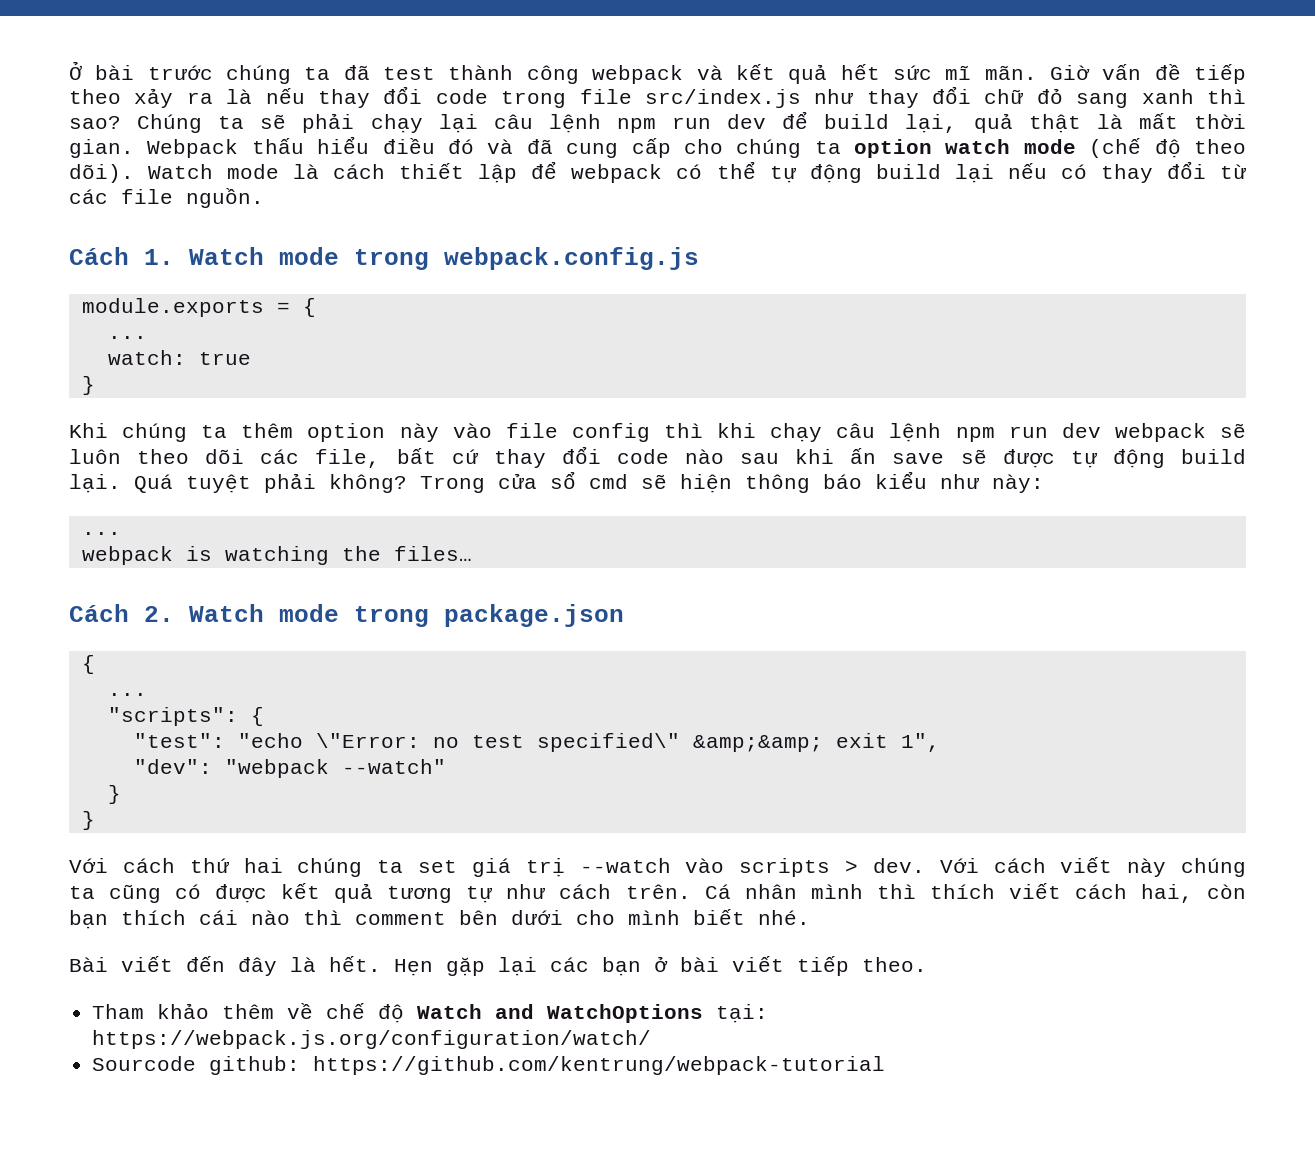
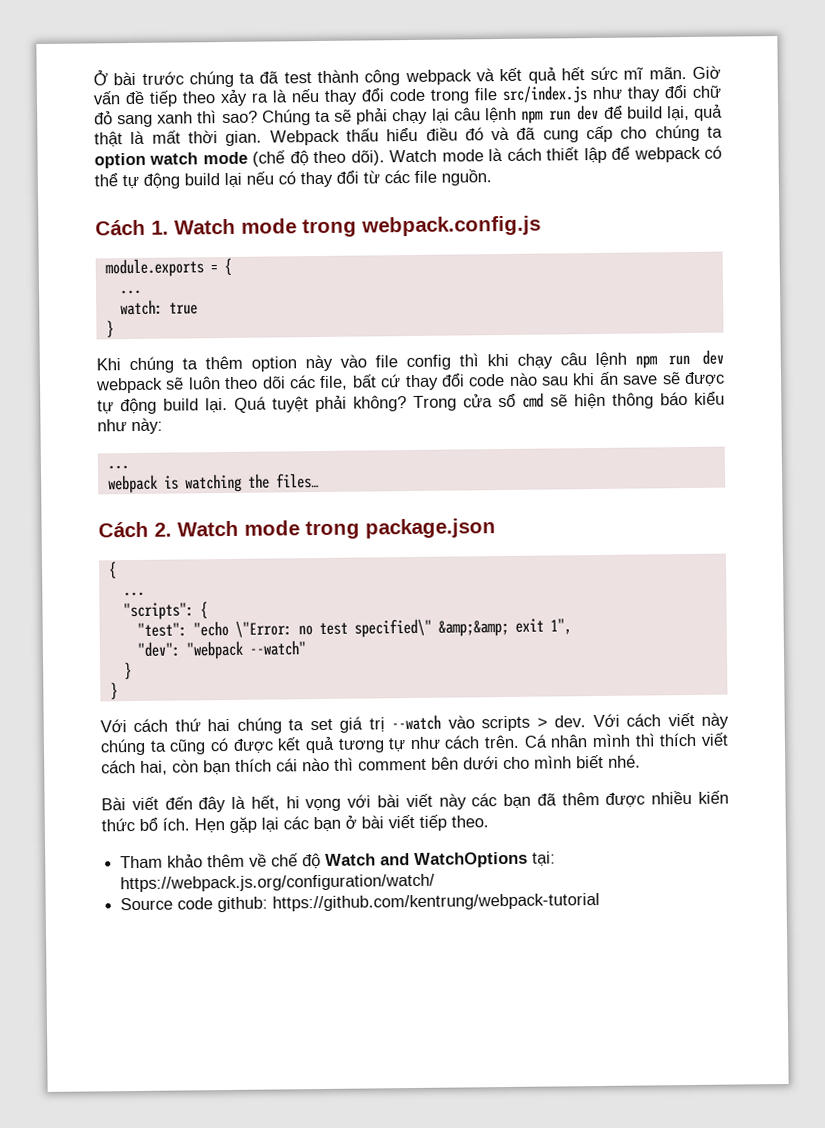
- Bài viết đến đây là hết.
+ Bài viết đến đây là hết, hi vọng với bài viết này các bạn đã thêm được nhiều kiến thức bổ ích.
- Sourcode github: https://github.com/kentrung/webpack-tutorial
+ Source code github: https://github.com/kentrung/webpack-tutorial

